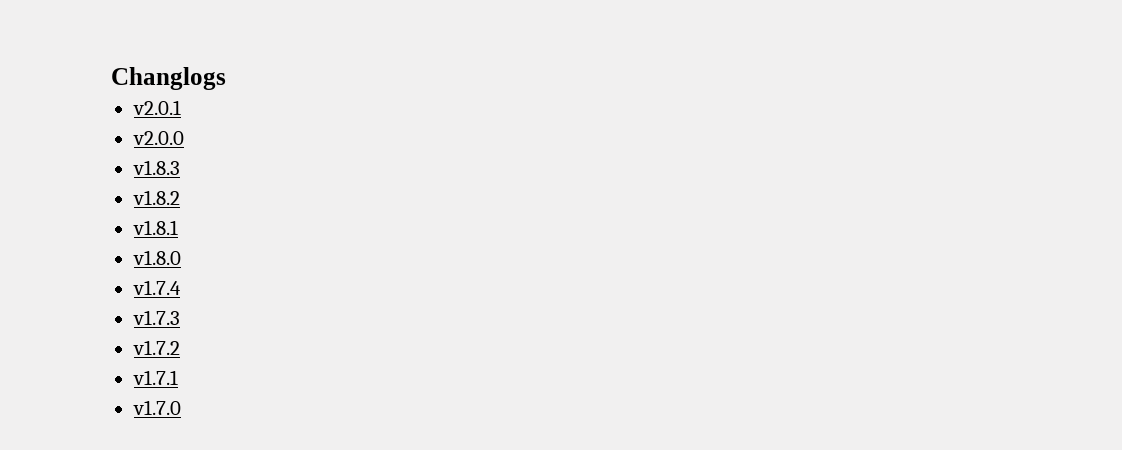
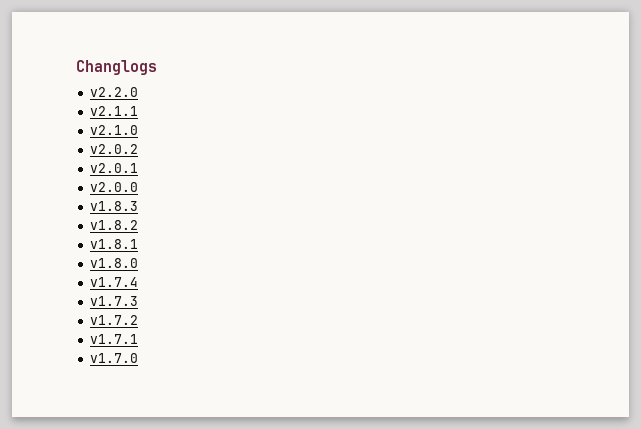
+ v2.2.0
+ v2.1.1
+ v2.1.0
+ v2.0.2

